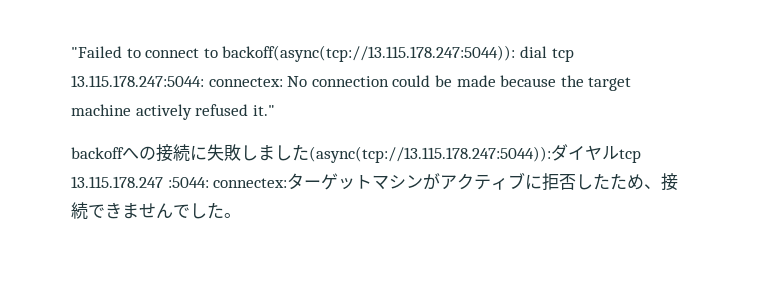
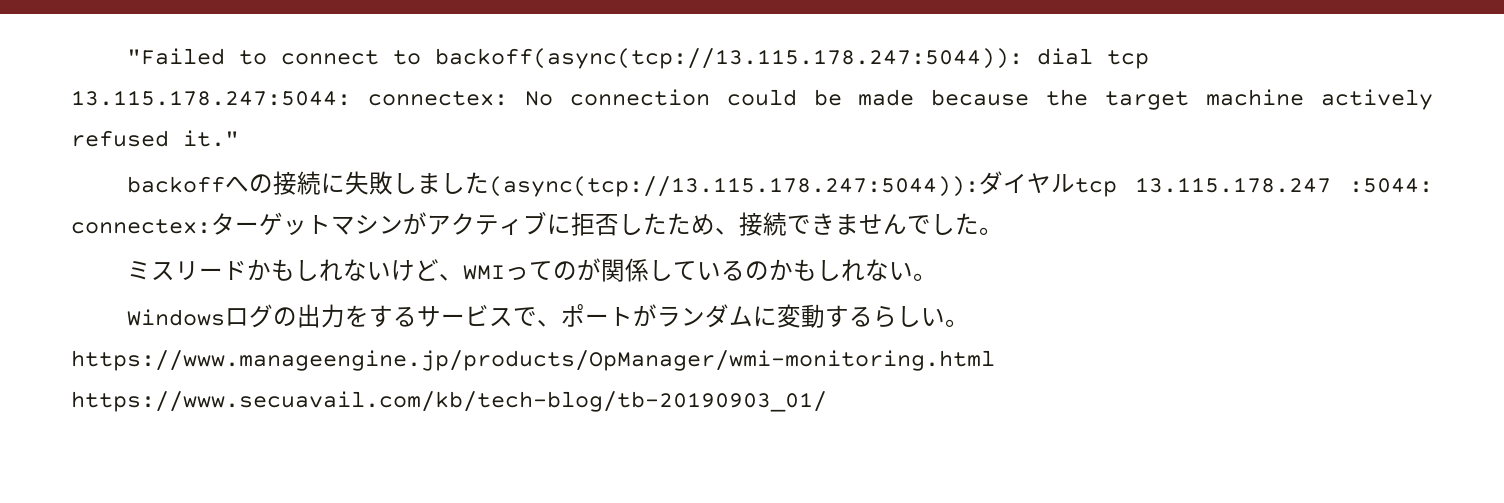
+ ミスリードかもしれないけど、WMIってのが関係しているのかもしれない。
+ Windowsログの出力をするサービスで、ポートがランダムに変動するらしい。https://www.manageengine.jp/products/OpManager/wmi-monitoring.html https://www.secuavail.com/kb/tech-blog/tb-20190903_01/

